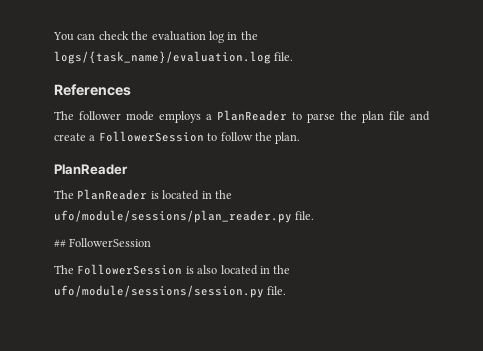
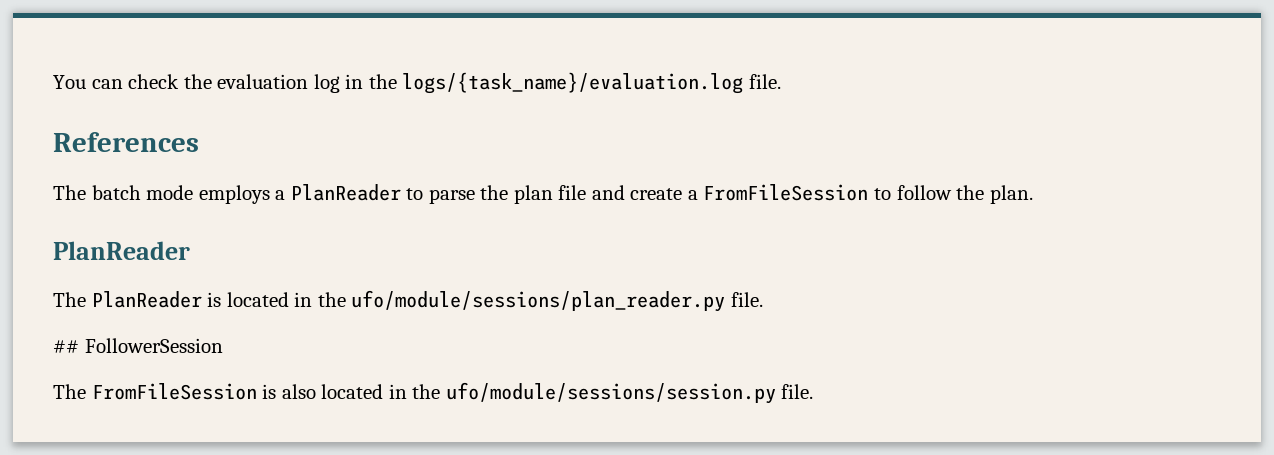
- The follower mode employs a PlanReader to parse the plan file and create a FollowerSession to follow the plan.
+ The batch mode employs a PlanReader to parse the plan file and create a FromFileSession to follow the plan.
- The FollowerSession is also located in the ufo/module/sessions/session.py file.
+ The FromFileSession is also located in the ufo/module/sessions/session.py file.

